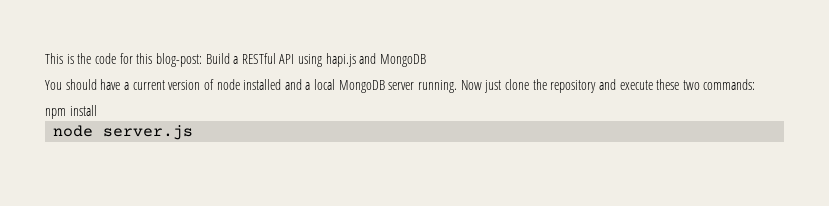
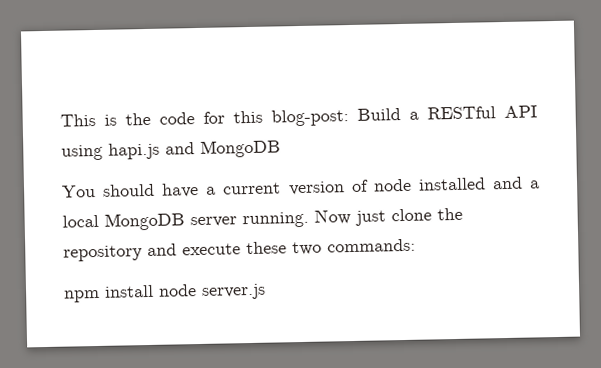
- npm install
- node server.js
+ npm install node server.js

